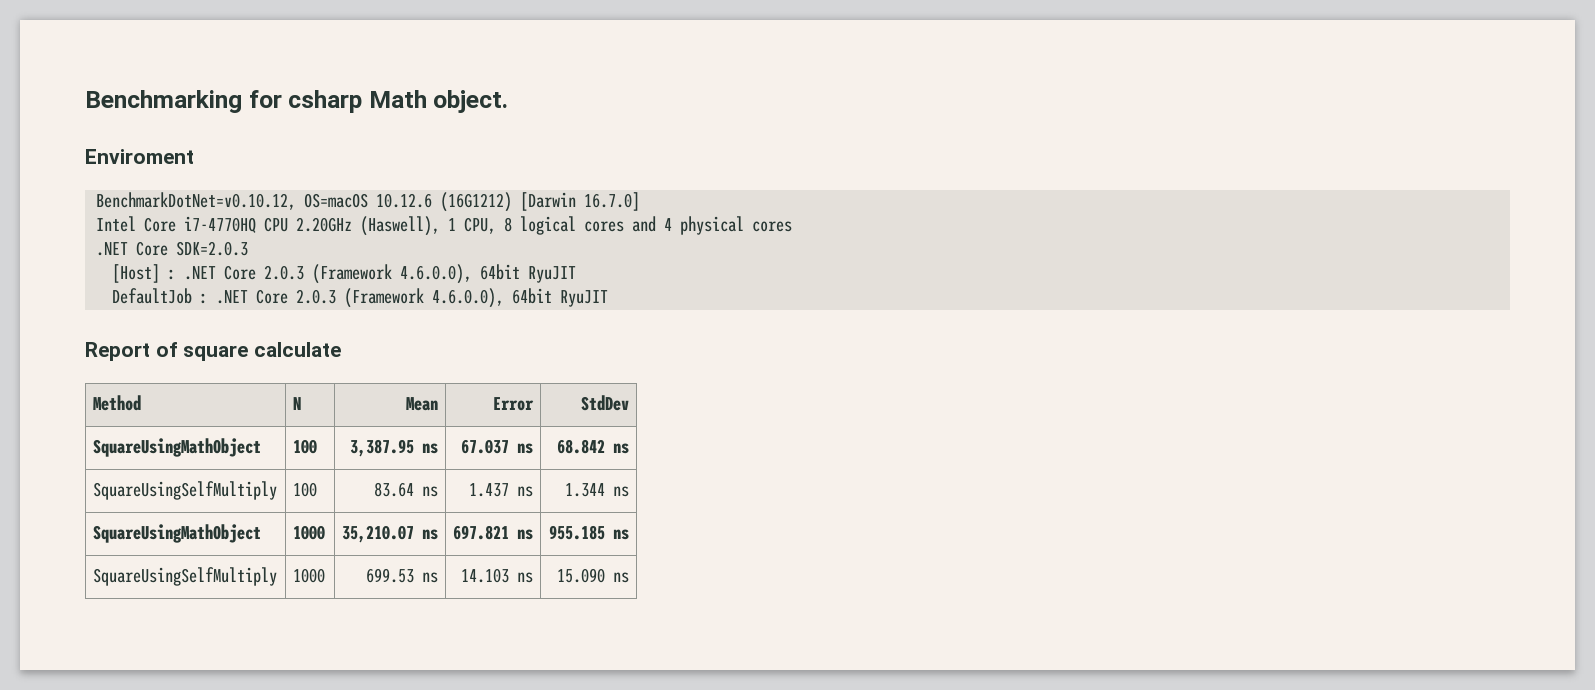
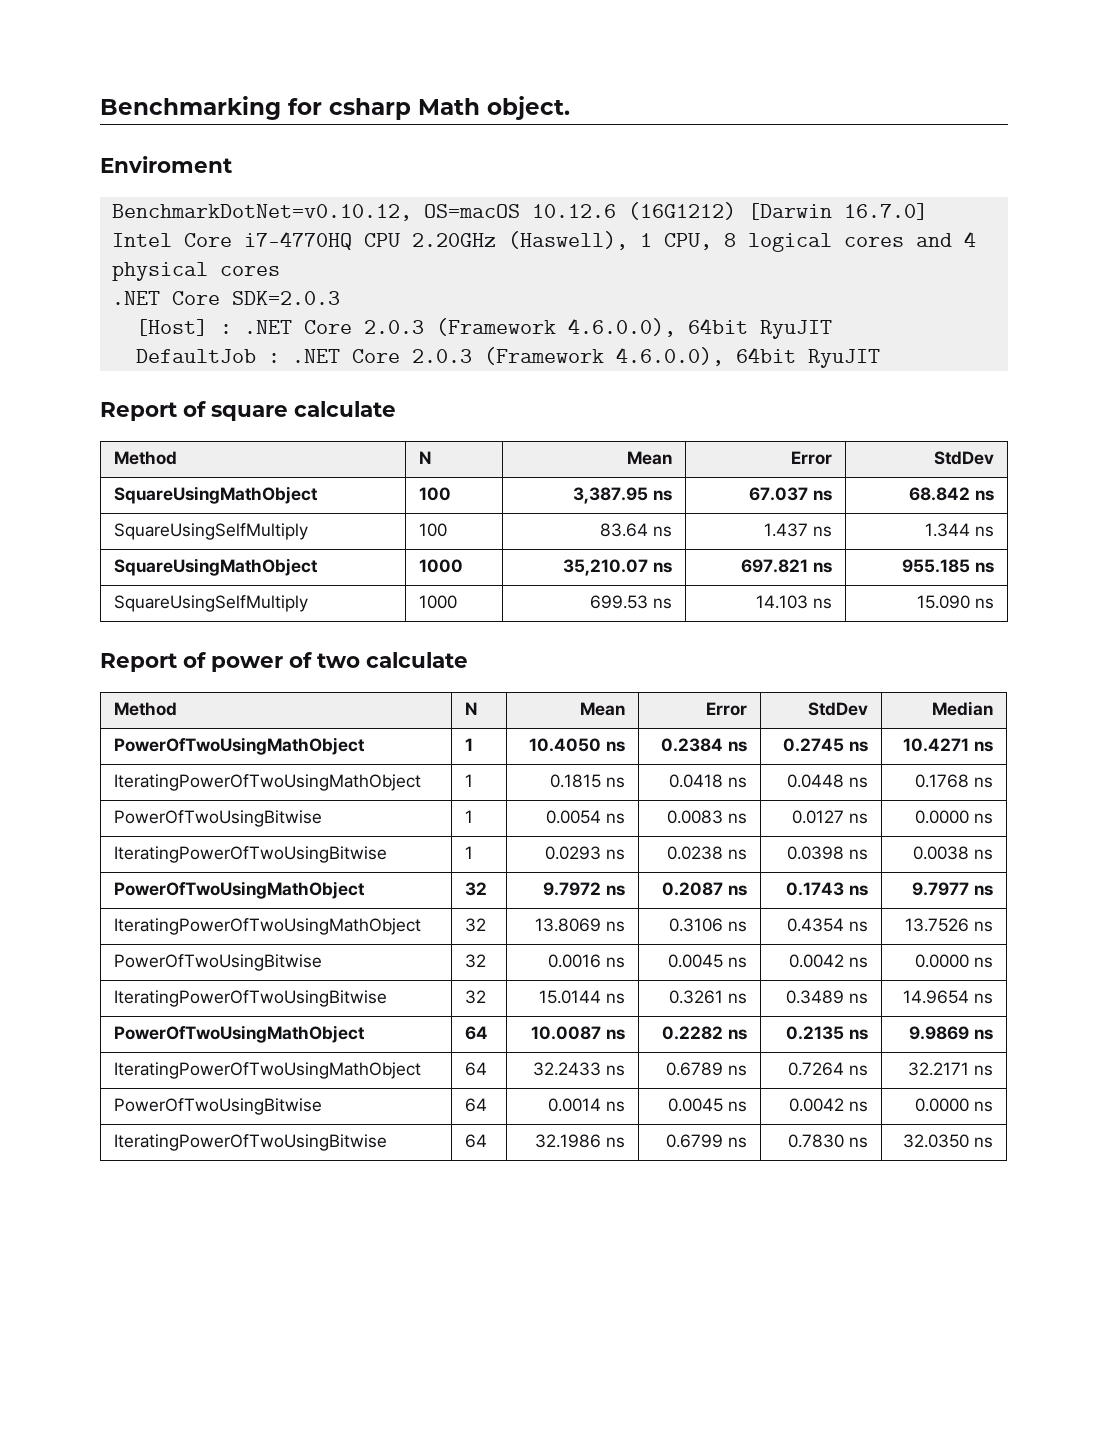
+ Report of power of two calculate
+ Method | N | Mean | Error | StdDev | Median
+ PowerOfTwoUsingMathObject | 1 | 10.4050 ns | 0.2384 ns | 0.2745 ns | 10.4271 ns
+ IteratingPowerOfTwoUsingMathObject | 1 | 0.1815 ns | 0.0418 ns | 0.0448 ns | 0.1768 ns
+ PowerOfTwoUsingBitwise | 1 | 0.0054 ns | 0.0083 ns | 0.0127 ns | 0.0000 ns
+ IteratingPowerOfTwoUsingBitwise | 1 | 0.0293 ns | 0.0238 ns | 0.0398 ns | 0.0038 ns
+ PowerOfTwoUsingMathObject | 32 | 9.7972 ns | 0.2087 ns | 0.1743 ns | 9.7977 ns
+ IteratingPowerOfTwoUsingMathObject | 32 | 13.8069 ns | 0.3106 ns | 0.4354 ns | 13.7526 ns
+ PowerOfTwoUsingBitwise | 32 | 0.0016 ns | 0.0045 ns | 0.0042 ns | 0.0000 ns
+ IteratingPowerOfTwoUsingBitwise | 32 | 15.0144 ns | 0.3261 ns | 0.3489 ns | 14.9654 ns
+ PowerOfTwoUsingMathObject | 64 | 10.0087 ns | 0.2282 ns | 0.2135 ns | 9.9869 ns
+ IteratingPowerOfTwoUsingMathObject | 64 | 32.2433 ns | 0.6789 ns | 0.7264 ns | 32.2171 ns
+ PowerOfTwoUsingBitwise | 64 | 0.0014 ns | 0.0045 ns | 0.0042 ns | 0.0000 ns
+ IteratingPowerOfTwoUsingBitwise | 64 | 32.1986 ns | 0.6799 ns | 0.7830 ns | 32.0350 ns

